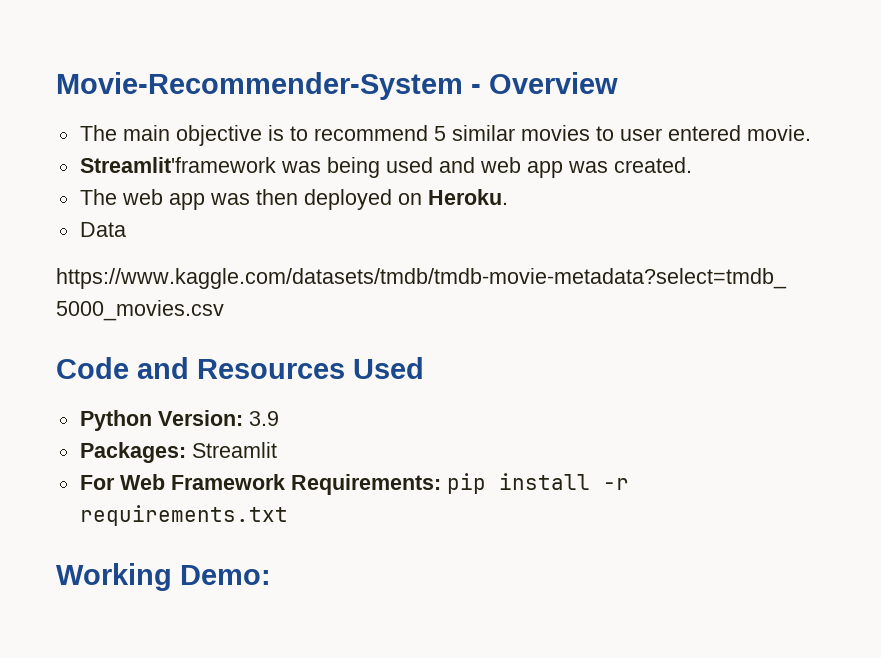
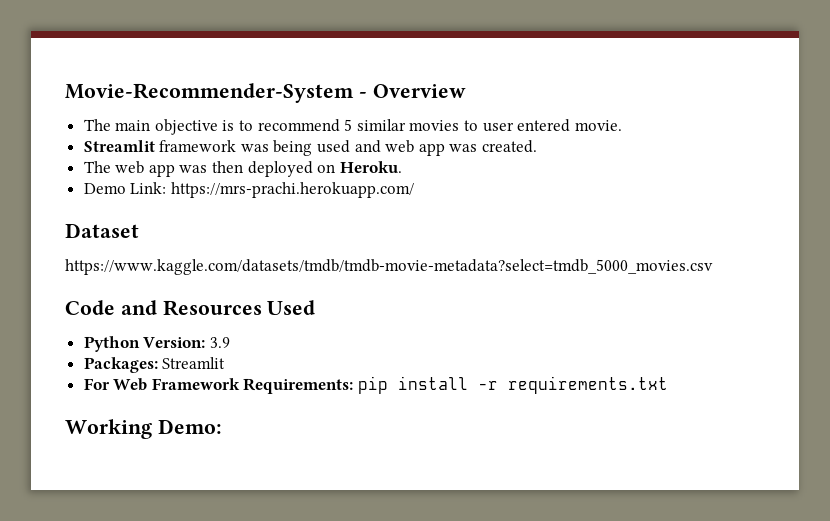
- Streamlit'framework was being used and web app was created.
+ Streamlit framework was being used and web app was created.
- Data
+ Demo Link: https://mrs-prachi.herokuapp.com/
+ Dataset

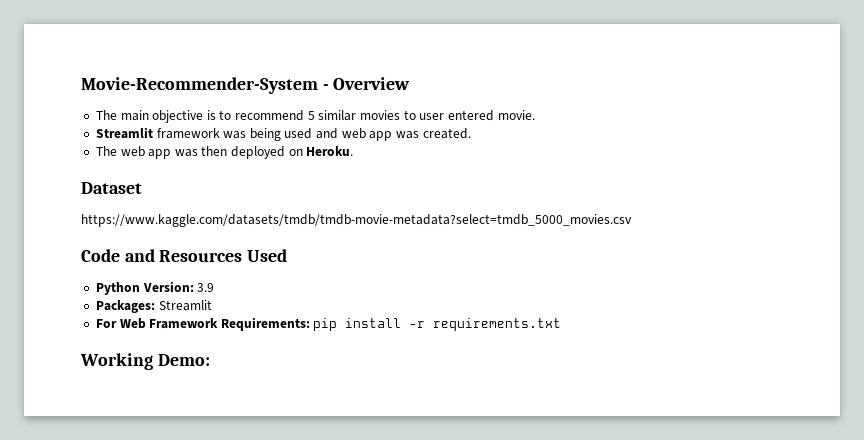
- Demo Link: https://mrs-prachi.herokuapp.com/

